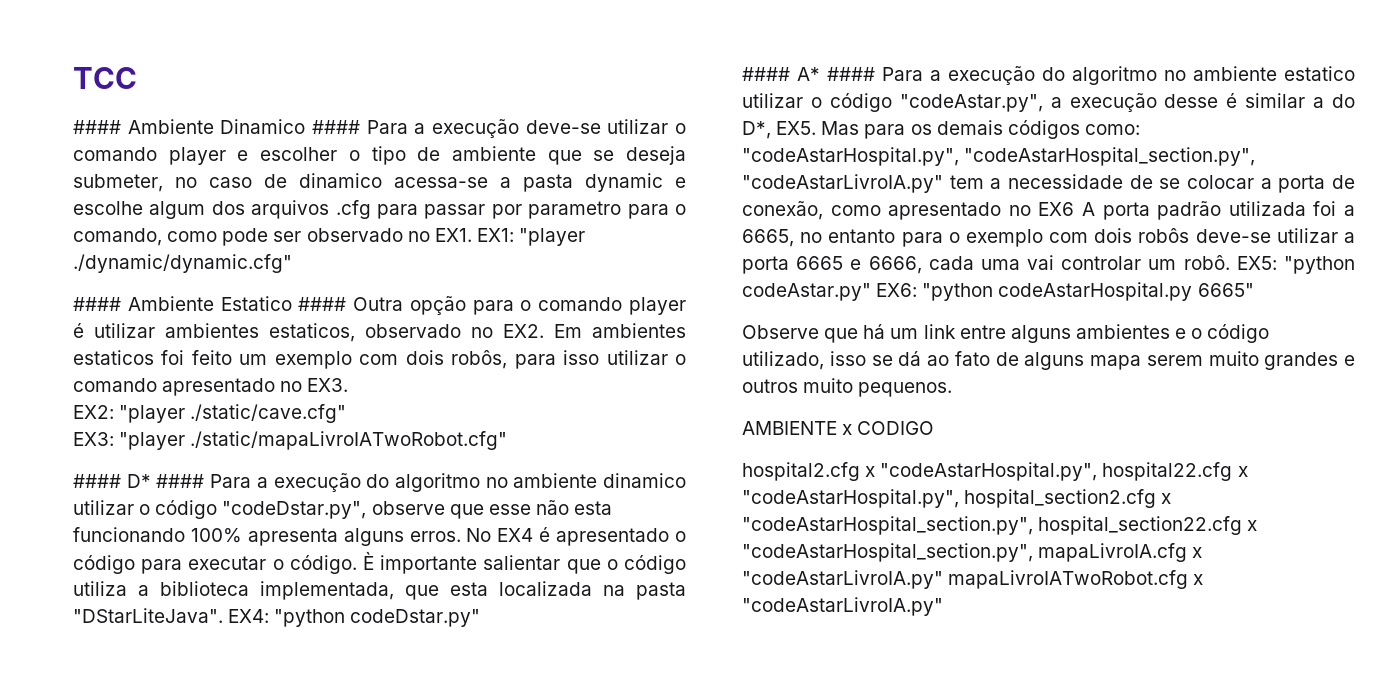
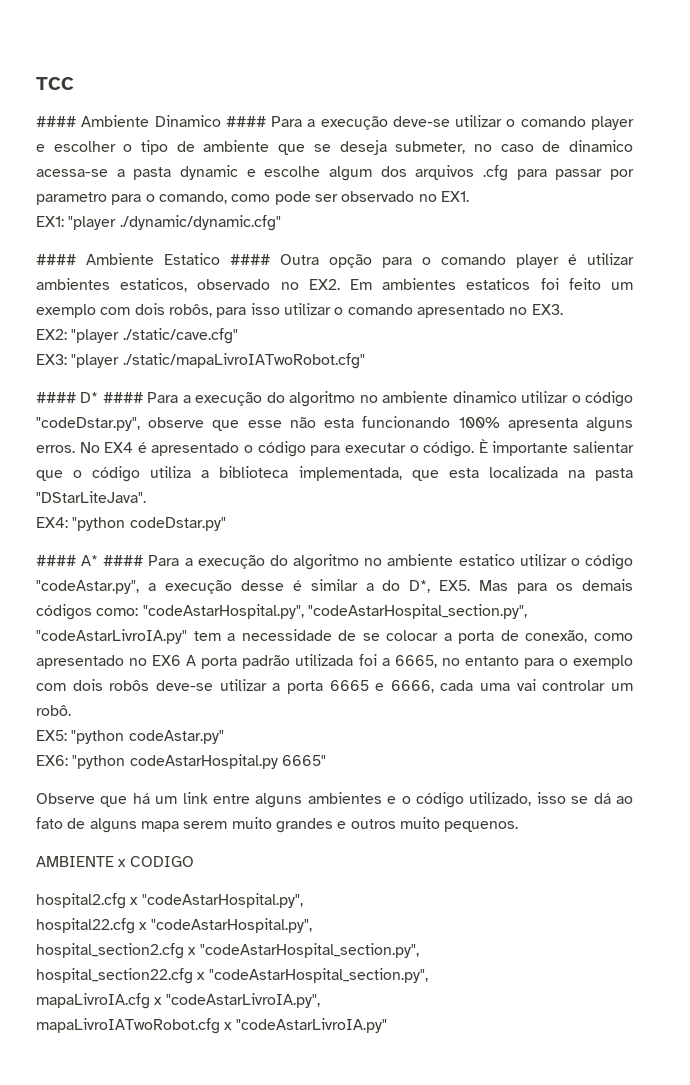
- #### Ambiente Dinamico #### Para a execução deve-se utilizar o comando player e escolher o tipo de ambiente que se deseja submeter, no caso de dinamico acessa-se a pasta dynamic e escolhe algum dos arquivos .cfg para passar por parametro para o comando, como pode ser observado no EX1. EX1: "player ./dynamic/dynamic.cfg"
+ #### Ambiente Dinamico #### Para a execução deve-se utilizar o comando player e escolher o tipo de ambiente que se deseja submeter, no caso de dinamico acessa-se a pasta dynamic e escolhe algum dos arquivos .cfg para passar por parametro para o comando, como pode ser observado no EX1.
+ EX1: "player ./dynamic/dynamic.cfg"
- È importante salientar que o código utiliza a biblioteca implementada, que esta localizada na pasta "DStarLiteJava". EX4: "python codeDstar.py"
+ È importante salientar que o código utiliza a biblioteca implementada, que esta localizada na pasta "DStarLiteJava".
+ EX4: "python codeDstar.py"
- "codeAstarHospital.py", "codeAstarHospital_section.py", "codeAstarLivroIA.py" tem a necessidade de se colocar a porta de conexão, como apresentado no EX6 A porta padrão utilizada foi a 6665, no entanto para o exemplo com dois robôs deve-se utilizar a porta 6665 e 6666, cada uma vai controlar um robô. EX5:
+ "codeAstarHospital.py", "codeAstarHospital_section.py", "codeAstarLivroIA.py" tem a necessidade de se colocar a porta de conexão, como apresentado no EX6 A porta padrão utilizada foi a 6665, no entanto para o exemplo com dois robôs deve-se utilizar a porta 6665 e 6666, cada uma vai controlar um robô.
+ EX5:
- "python codeAstar.py" EX6:
+ "python codeAstar.py"
+ EX6:
- hospital2.cfg x "codeAstarHospital.py", hospital22.cfg x "codeAstarHospital.py", hospital_section2.cfg x "codeAstarHospital_section.py", hospital_section22.cfg x "codeAstarHospital_section.py", mapaLivroIA.cfg x "codeAstarLivroIA.py" mapaLivroIATwoRobot.cfg x "codeAstarLivroIA.py"
+ hospital2.cfg x "codeAstarHospital.py",
+ hospital22.cfg x "codeAstarHospital.py",
+ hospital_section2.cfg x "codeAstarHospital_section.py",
+ hospital_section22.cfg x "codeAstarHospital_section.py",
+ mapaLivroIA.cfg x "codeAstarLivroIA.py",
+ mapaLivroIATwoRobot.cfg x "codeAstarLivroIA.py"

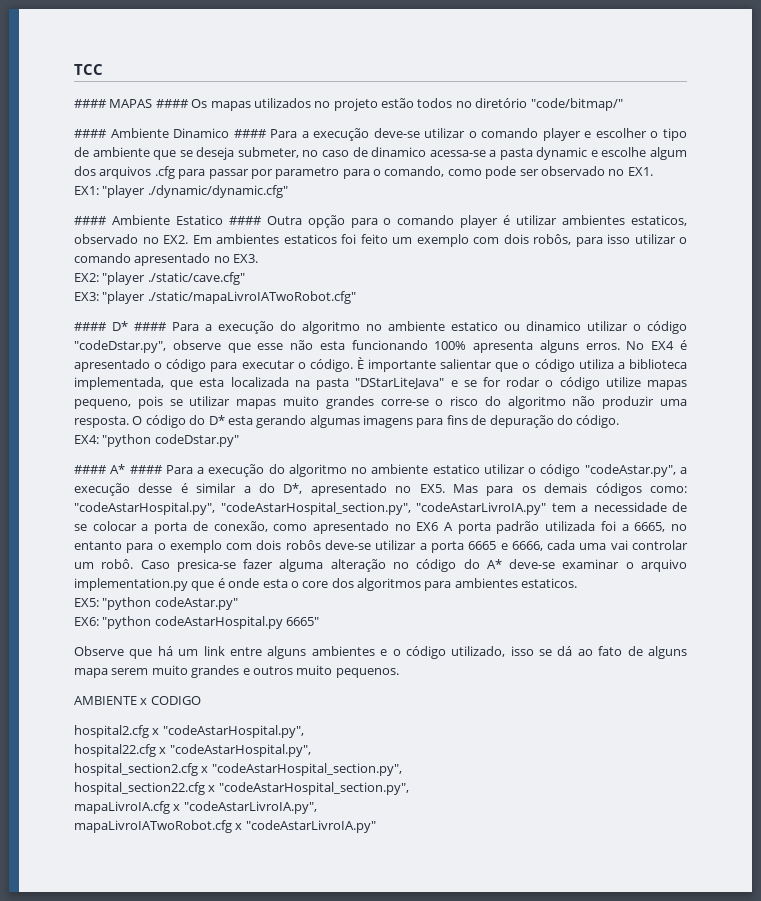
+ #### MAPAS #### Os mapas utilizados no projeto estão todos no diretório "code/bitmap/"
- #### D* #### Para a execução do algoritmo no ambiente dinamico utilizar o código "codeDstar.py", observe que esse não esta funcionando 100% apresenta alguns erros.
+ #### D* #### Para a execução do algoritmo no ambiente estatico ou dinamico utilizar o código "codeDstar.py", observe que esse não esta funcionando 100% apresenta alguns erros.
- È importante salientar que o código utiliza a biblioteca implementada, que esta localizada na pasta "DStarLiteJava".
+ È importante salientar que o código utiliza a biblioteca implementada, que esta localizada na pasta "DStarLiteJava" e se for rodar o código utilize mapas pequeno, pois se utilizar mapas muito grandes corre-se o risco do algoritmo não produzir uma resposta. O código do D* esta gerando algumas imagens para fins de depuração do código.
- #### A* #### Para a execução do algoritmo no ambiente estatico utilizar o código "codeAstar.py", a execução desse é similar a do D*, EX5. Mas para os demais códigos como:
+ #### A* #### Para a execução do algoritmo no ambiente estatico utilizar o código "codeAstar.py", a execução desse é similar a do D*, apresentado no EX5. Mas para os demais códigos como:
+ Caso presica-se fazer alguma alteração no código do A* deve-se examinar o arquivo implementation.py que é onde esta o core dos algoritmos para ambientes estaticos.

